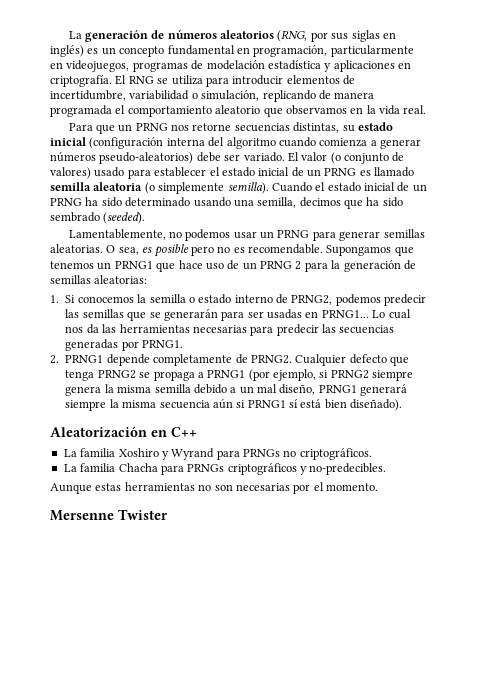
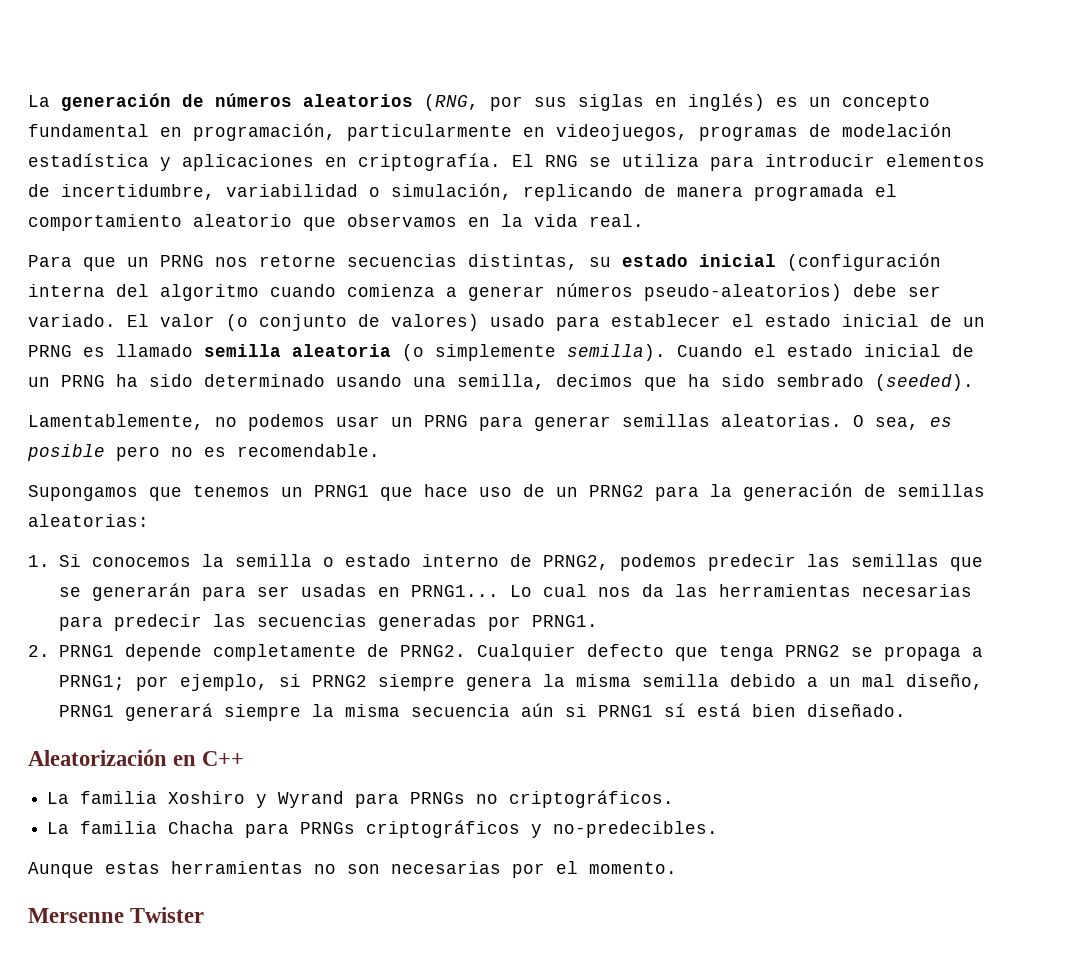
- O sea, es posible pero no es recomendable. Supongamos que tenemos un PRNG1 que hace uso de un PRNG 2 para la generación de semillas aleatorias:
+ O sea, es posible pero no es recomendable.
+ Supongamos que tenemos un PRNG1 que hace uso de un PRNG2 para la generación de semillas aleatorias:
- Cualquier defecto que tenga PRNG2 se propaga a PRNG1 (por ejemplo, si PRNG2 siempre genera la misma semilla debido a un mal diseño, PRNG1 generará siempre la misma secuencia aún si PRNG1 sí está bien diseñado).
+ Cualquier defecto que tenga PRNG2 se propaga a PRNG1; por ejemplo, si PRNG2 siempre genera la misma semilla debido a un mal diseño, PRNG1 generará siempre la misma secuencia aún si PRNG1 sí está bien diseñado.

